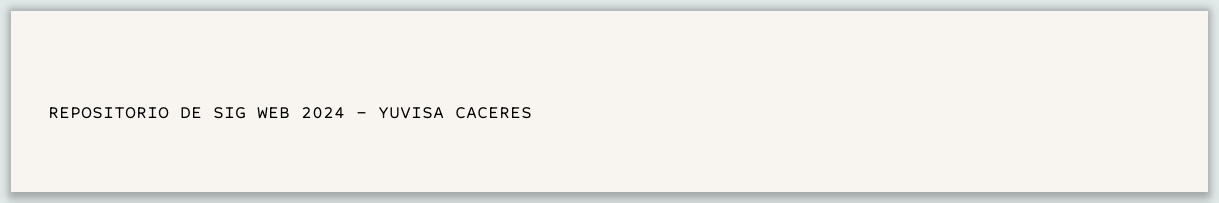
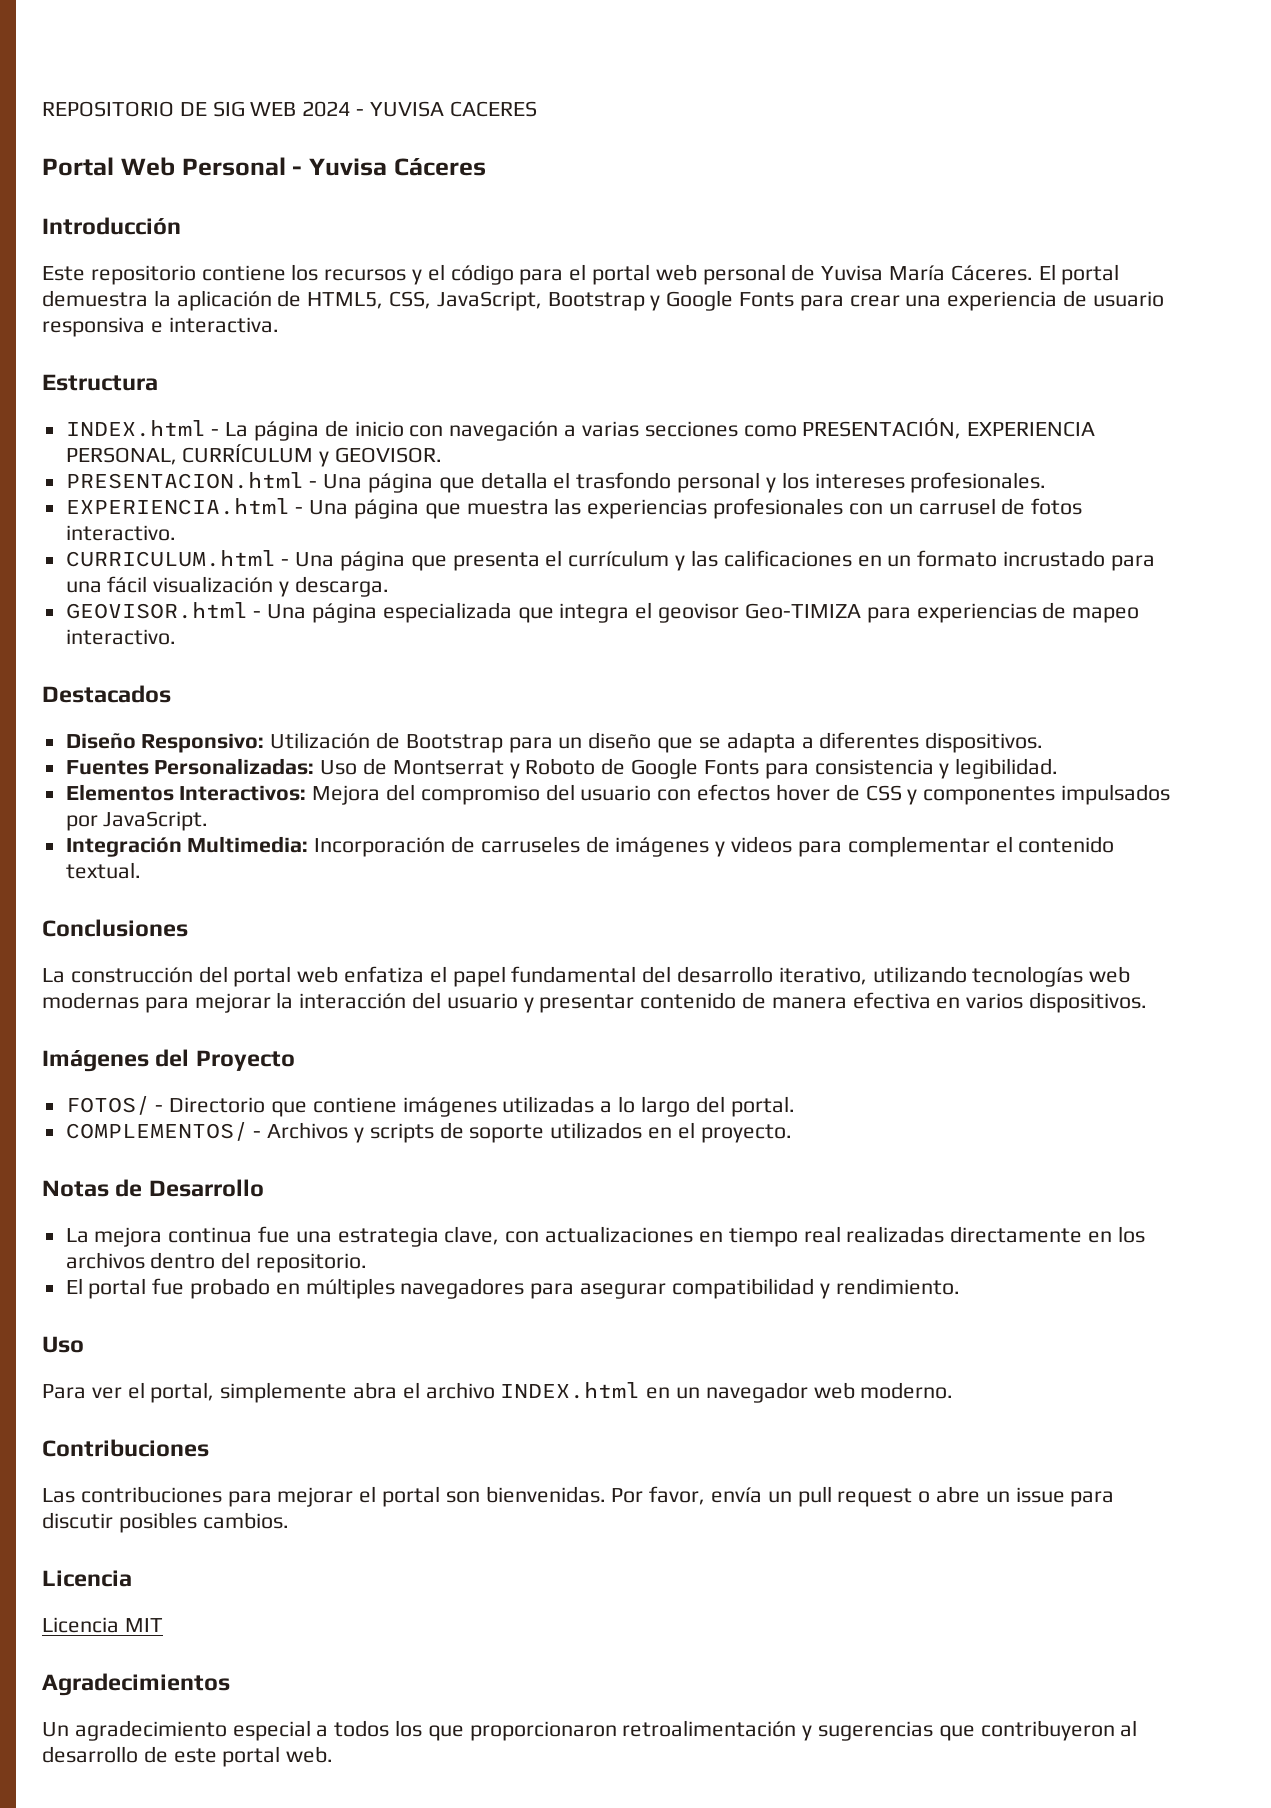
+ Portal Web Personal - Yuvisa Cáceres
+ Introducción
+ Este repositorio contiene los recursos y el código para el portal web personal de Yuvisa María Cáceres. El portal demuestra la aplicación de HTML5, CSS, JavaScript, Bootstrap y Google Fonts para crear una experiencia de usuario responsiva e interactiva.
+ Estructura
+ INDEX.html - La página de inicio con navegación a varias secciones como PRESENTACIÓN, EXPERIENCIA PERSONAL, CURRÍCULUM y GEOVISOR.
+ PRESENTACION.html - Una página que detalla el trasfondo personal y los intereses profesionales.
+ EXPERIENCIA.html - Una página que muestra las experiencias profesionales con un carrusel de fotos interactivo.
+ CURRICULUM.html - Una página que presenta el currículum y las calificaciones en un formato incrustado para una fácil visualización y descarga.
+ GEOVISOR.html - Una página especializada que integra el geovisor Geo-TIMIZA para experiencias de mapeo interactivo.
+ Destacados
+ Diseño Responsivo: Utilización de Bootstrap para un diseño que se adapta a diferentes dispositivos.
+ Fuentes Personalizadas: Uso de Montserrat y Roboto de Google Fonts para consistencia y legibilidad.
+ Elementos Interactivos: Mejora del compromiso del usuario con efectos hover de CSS y componentes impulsados por JavaScript.
+ Integración Multimedia: Incorporación de carruseles de imágenes y videos para complementar el contenido textual.
+ Conclusiones
+ La construcción del portal web enfatiza el papel fundamental del desarrollo iterativo, utilizando tecnologías web modernas para mejorar la interacción del usuario y presentar contenido de manera efectiva en varios dispositivos.
+ Imágenes del Proyecto
+ FOTOS/ - Directorio que contiene imágenes utilizadas a lo largo del portal.
+ COMPLEMENTOS/ - Archivos y scripts de soporte utilizados en el proyecto.
+ Notas de Desarrollo
+ La mejora continua fue una estrategia clave, con actualizaciones en tiempo real realizadas directamente en los archivos dentro del repositorio.
+ El portal fue probado en múltiples navegadores para asegurar compatibilidad y rendimiento.
+ Uso
+ Para ver el portal, simplemente abra el archivo INDEX.html en un navegador web moderno.
+ Contribuciones
+ Las contribuciones para mejorar el portal son bienvenidas. Por favor, envía un pull request o abre un issue para discutir posibles cambios.
+ Licencia
+ Licencia MIT
+ Agradecimientos
+ Un agradecimiento especial a todos los que proporcionaron retroalimentación y sugerencias que contribuyeron al desarrollo de este portal web.

